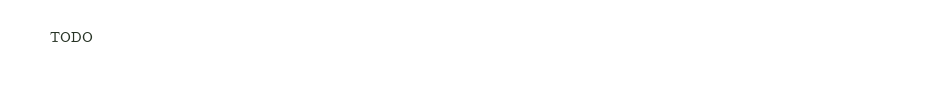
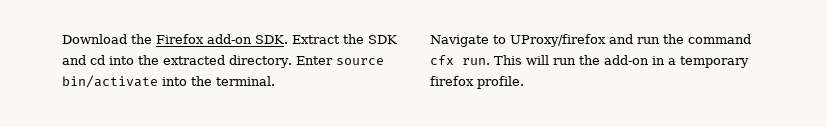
- TODO
+ Download the Firefox add-on SDK. Extract the SDK and cd into the extracted directory. Enter source bin/activate into the terminal.
+ Navigate to UProxy/firefox and run the command cfx run. This will run the add-on in a temporary firefox profile.

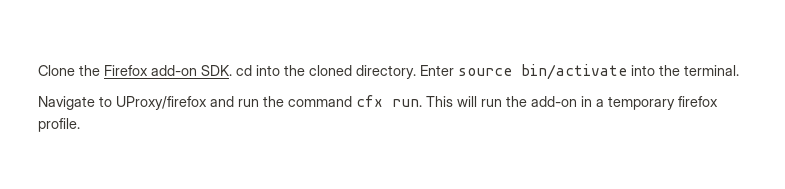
- Download the Firefox add-on SDK. Extract the SDK and cd into the extracted directory.
+ Clone the Firefox add-on SDK. cd into the cloned directory.

